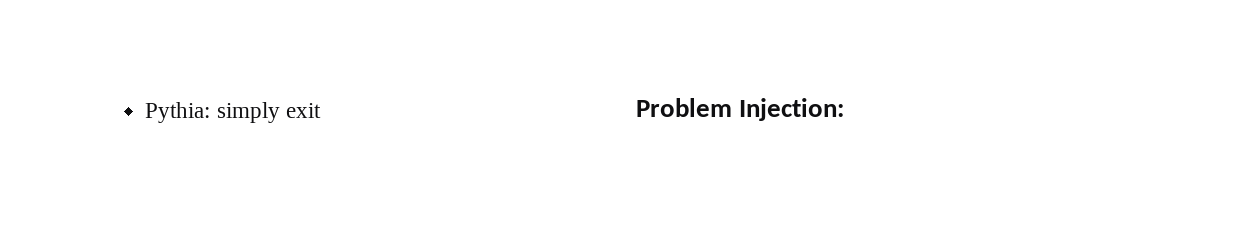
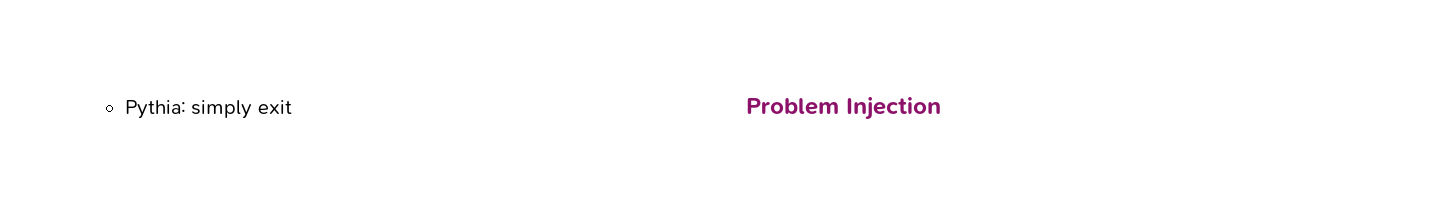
- Problem Injection:
+ Problem Injection

